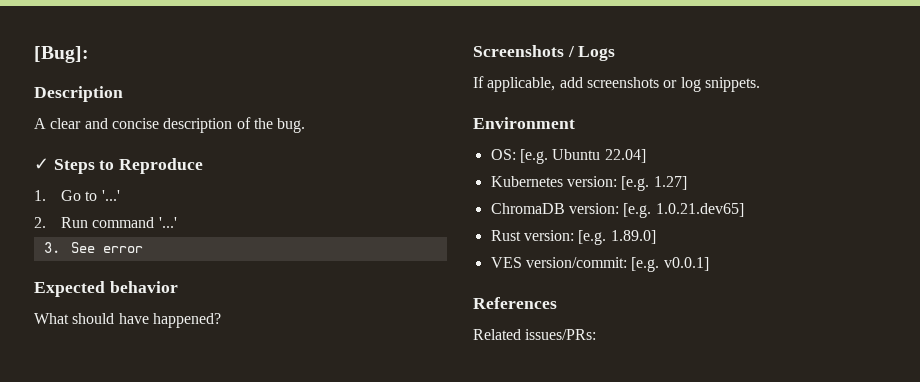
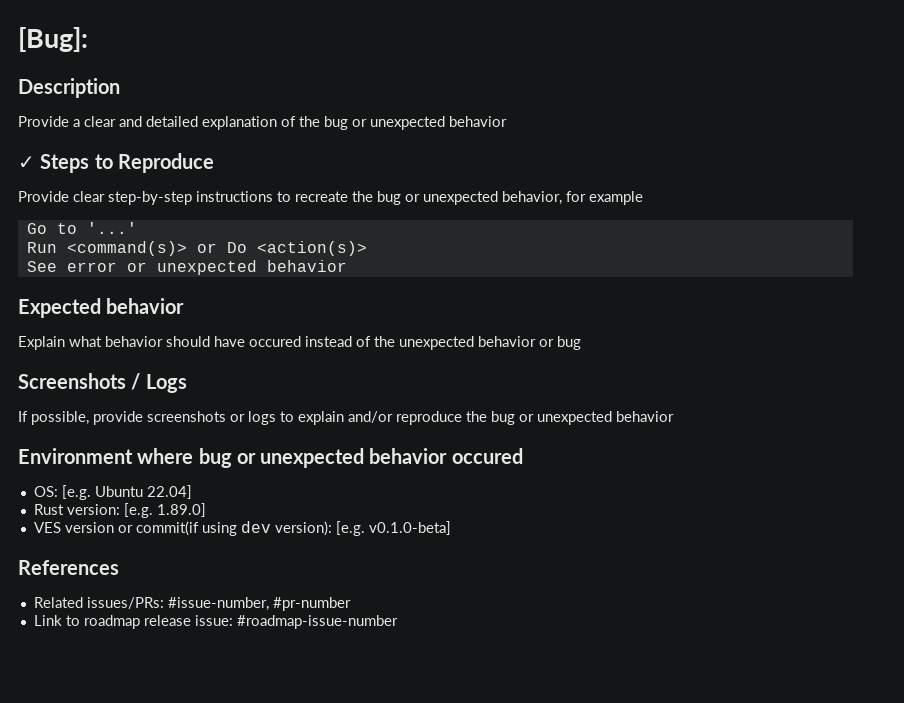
- A clear and concise description of the bug.
+ Provide a clear and detailed explanation of the bug or unexpected behavior
  ✓ Steps to Reproduce
- 1. Go to '...'
- 2. Run command '...'
- 3. See error
+ Provide clear step-by-step instructions to recreate the bug or unexpected behavior, for example
+ Go to '...'
+ Run <command(s)> or Do <action(s)>
+ See error or unexpected behavior
- What should have happened?
+ Explain what behavior should have occured instead of the unexpected behavior or bug
  Screenshots / Logs
- If applicable, add screenshots or log snippets.
- Environment
+ If possible, provide screenshots or logs to explain and/or reproduce the bug or unexpected behavior
+ Environment where bug or unexpected behavior occured
  OS: [e.g. Ubuntu 22.04]
- Kubernetes version: [e.g. 1.27]
- ChromaDB version: [e.g. 1.0.21.dev65]
- VES version/commit: [e.g. v0.0.1]
+ VES version or commit(if using dev version): [e.g. v0.1.0-beta]
  References
- Related issues/PRs:
+ Related issues/PRs: #issue-number, #pr-number
+ Link to roadmap release issue: #roadmap-issue-number

